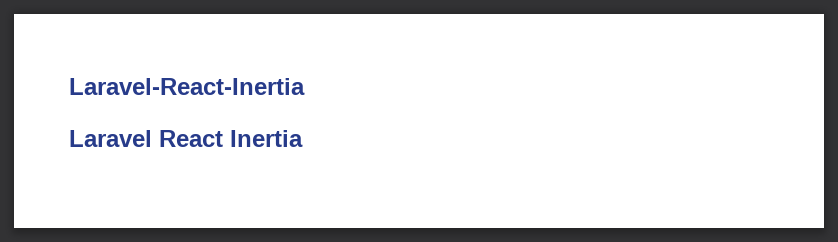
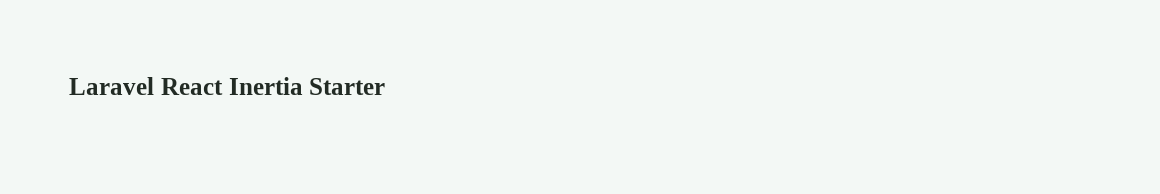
- Laravel-React-Inertia
- Laravel React Inertia
+ Laravel React Inertia Starter

